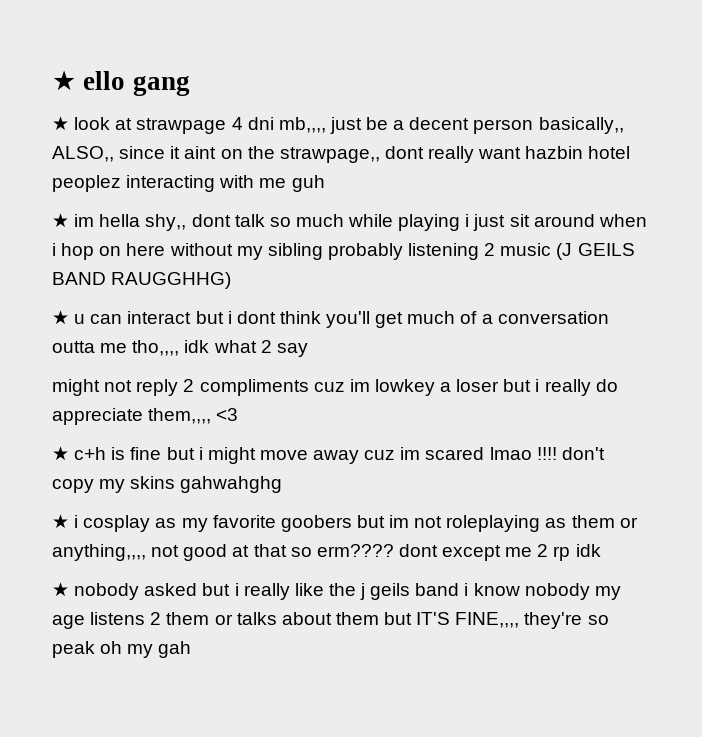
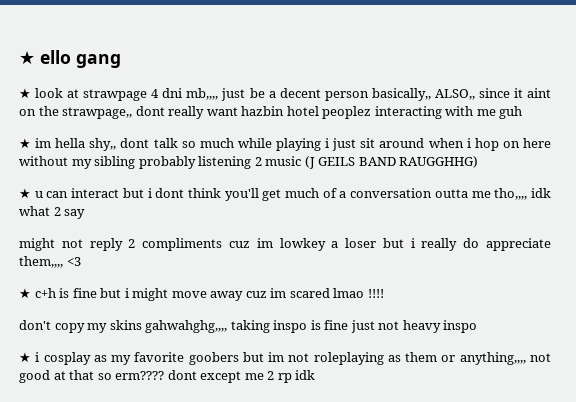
- ★ c+h is fine but i might move away cuz im scared lmao !!!! don't copy my skins gahwahghg
+ ★ c+h is fine but i might move away cuz im scared lmao !!!!
+ don't copy my skins gahwahghg,,,, taking inspo is fine just not heavy inspo
- ★ nobody asked but i really like the j geils band i know nobody my age listens 2 them or talks about them but IT'S FINE,,,, they're so peak oh my gah

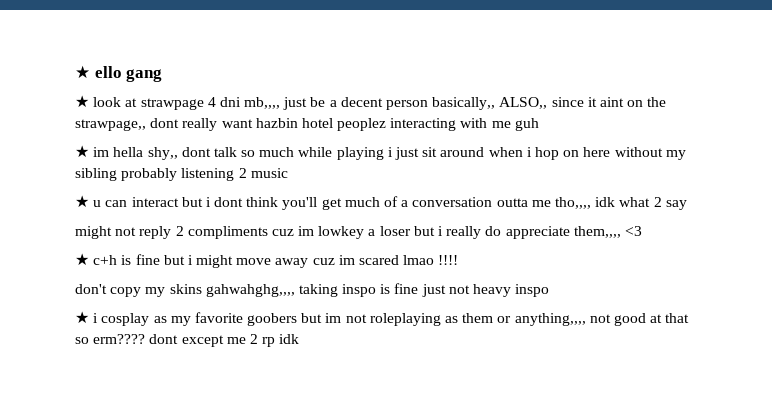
- ★ im hella shy,, dont talk so much while playing i just sit around when i hop on here without my sibling probably listening 2 music (J GEILS BAND RAUGGHHG)
+ ★ im hella shy,, dont talk so much while playing i just sit around when i hop on here without my sibling probably listening 2 music

